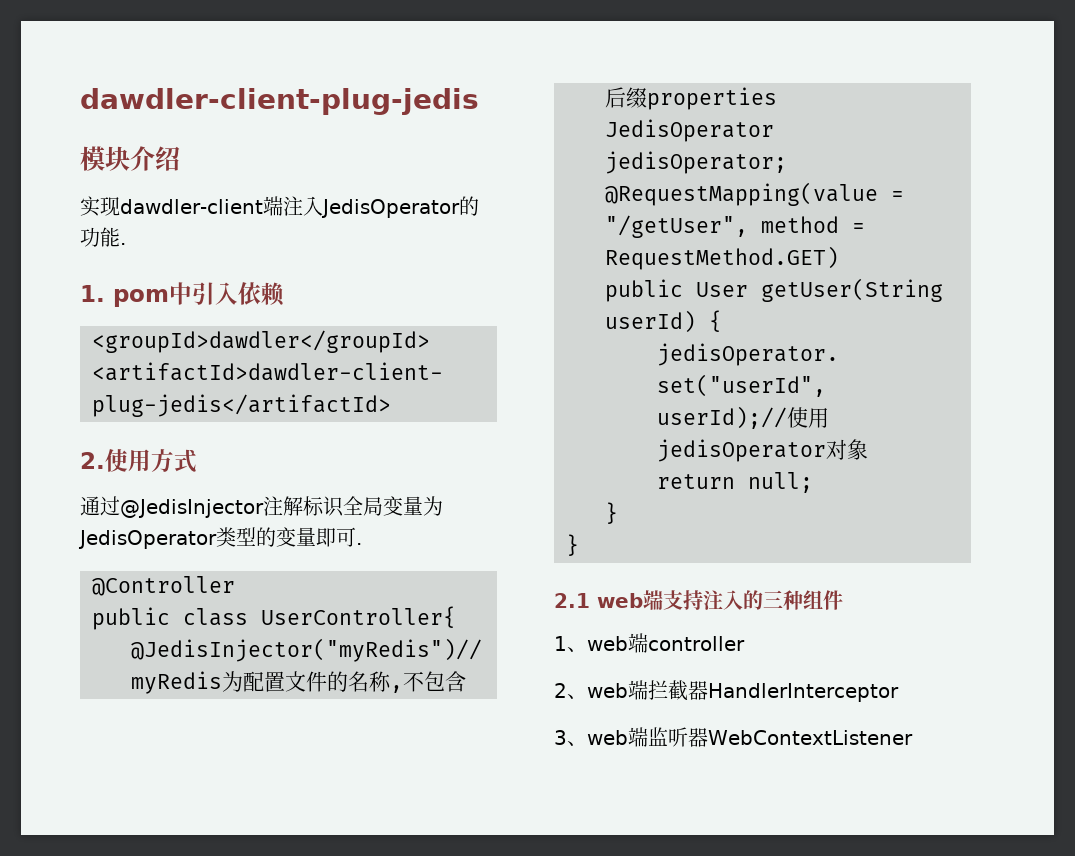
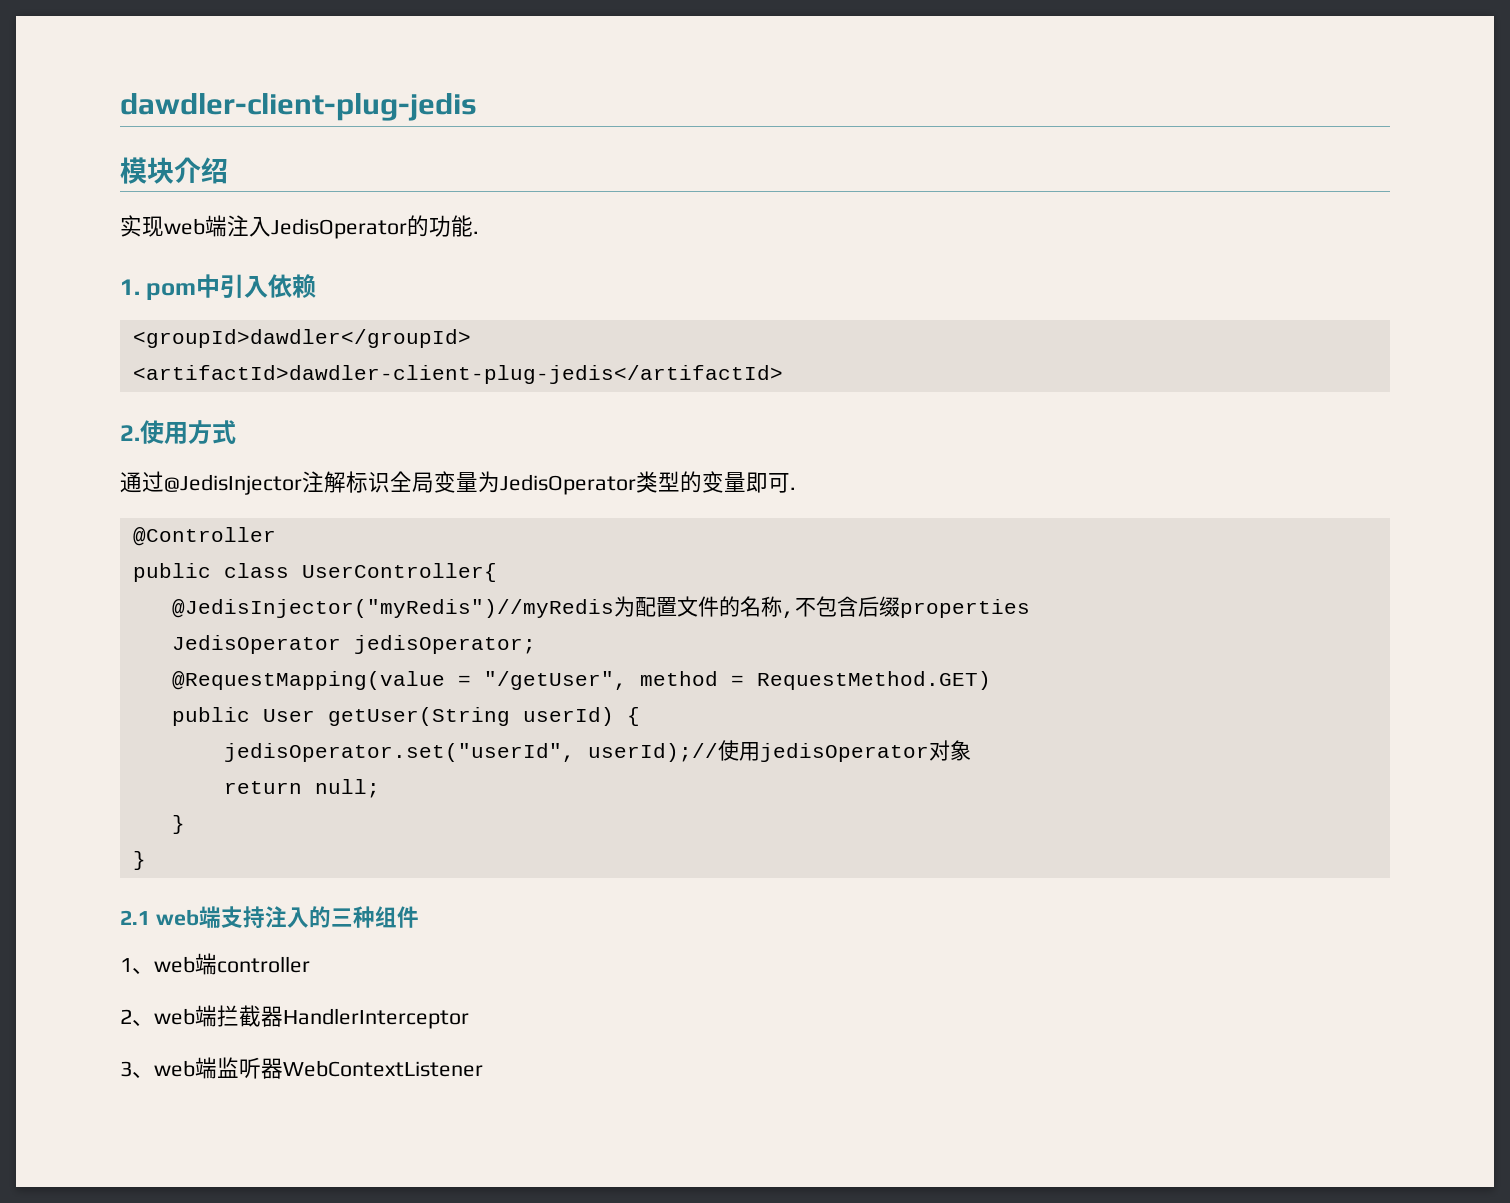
- 实现dawdler-client端注入JedisOperator的功能.
+ 实现web端注入JedisOperator的功能.

